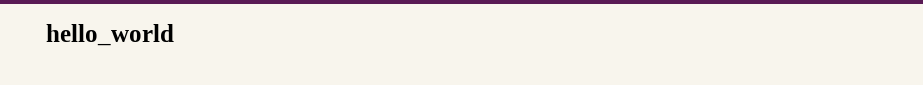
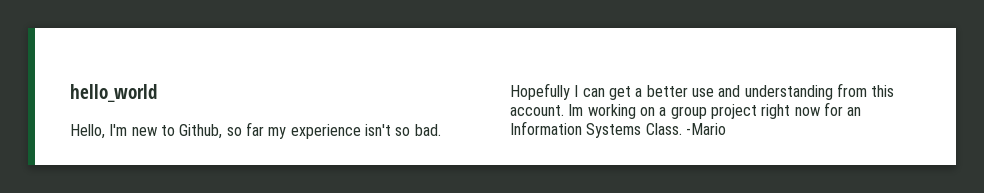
+ Hello, I'm new to Github, so far my experience isn't so bad. Hopefully I can get a better use and understanding from this account. Im working on a group project right now for an Information Systems Class. -Mario

